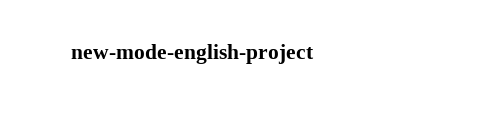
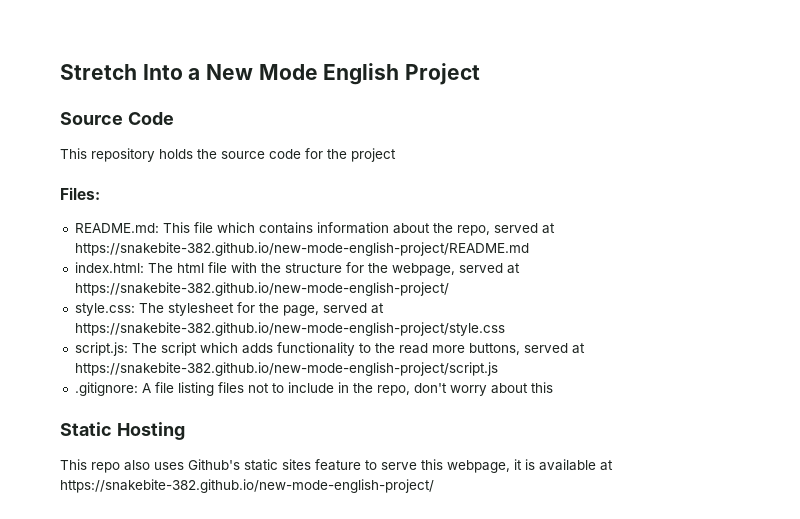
- new-mode-english-project
+ Stretch Into a New Mode English Project
+ Source Code
+ This repository holds the source code for the project
+ Files:
+ README.md: This file which contains information about the repo, served at https://snakebite-382.github.io/new-mode-english-project/README.md
+ index.html: The html file with the structure for the webpage, served at https://snakebite-382.github.io/new-mode-english-project/
+ style.css: The stylesheet for the page, served at https://snakebite-382.github.io/new-mode-english-project/style.css
+ script.js: The script which adds functionality to the read more buttons, served at https://snakebite-382.github.io/new-mode-english-project/script.js
+ .gitignore: A file listing files not to include in the repo, don't worry about this
+ Static Hosting
+ This repo also uses Github's static sites feature to serve this webpage, it is available at https://snakebite-382.github.io/new-mode-english-project/

